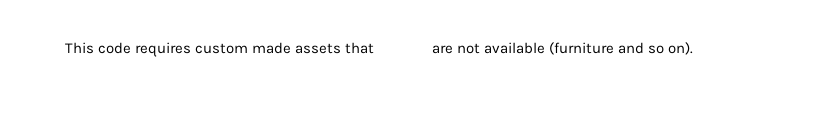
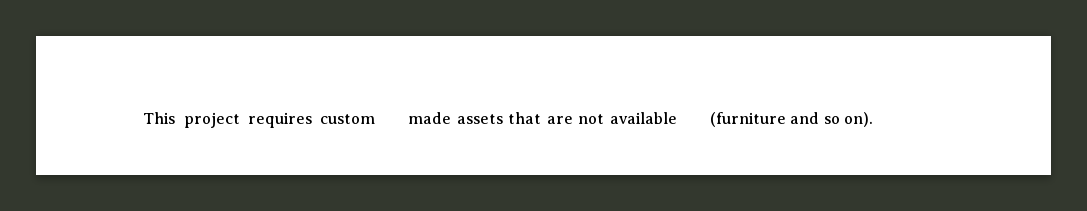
- This code requires custom made assets that are not available (furniture and so on).
+ This project requires custom made assets that are not available (furniture and so on).

